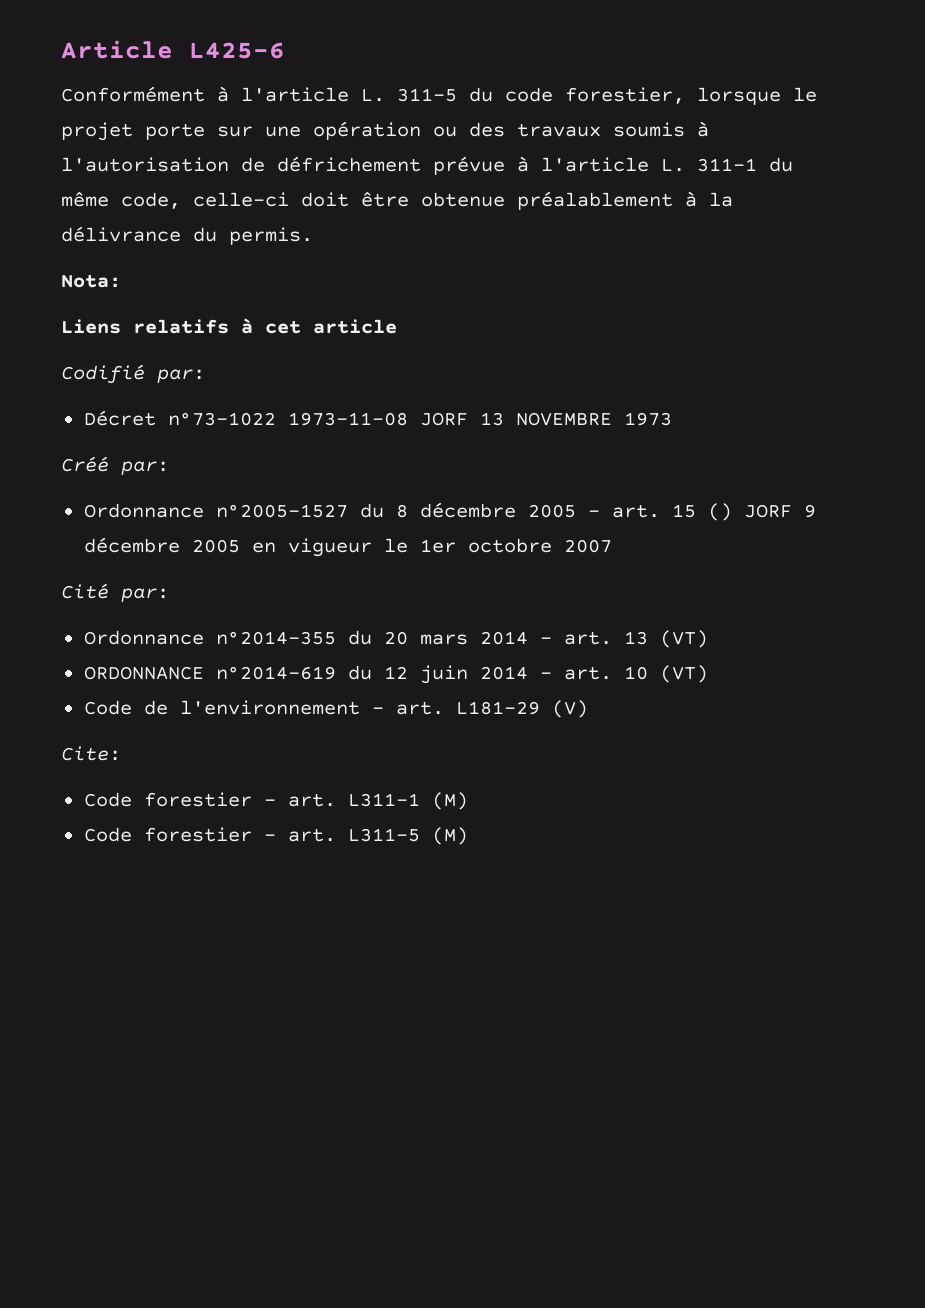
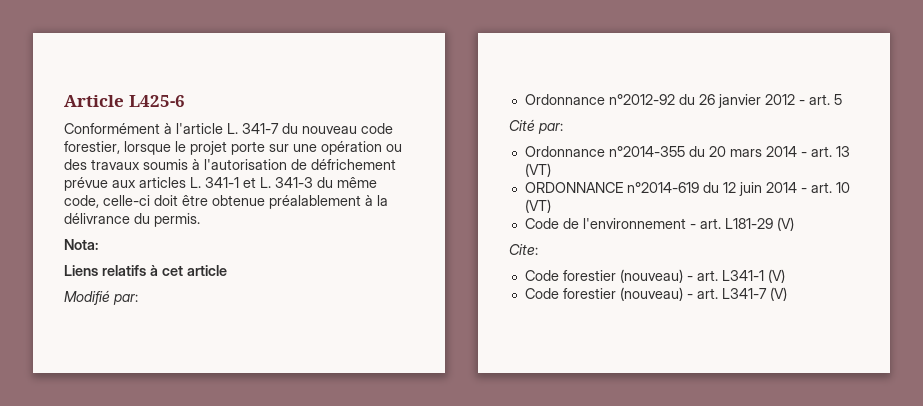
- Conformément à l'article L. 311-5 du code forestier, lorsque le projet porte sur une opération ou des travaux soumis à l'autorisation de défrichement prévue à l'article L. 311-1 du même code, celle-ci doit être obtenue préalablement à la délivrance du permis.
+ Conformément à l'article L. 341-7 du nouveau code forestier, lorsque le projet porte sur une opération ou des travaux soumis à l'autorisation de défrichement prévue aux articles L. 341-1 et L. 341-3 du même code, celle-ci doit être obtenue préalablement à la délivrance du permis.
- Codifié par:
- Décret n°73-1022 1973-11-08 JORF 13 NOVEMBRE 1973
- Créé par:
- Ordonnance n°2005-1527 du 8 décembre 2005 - art. 15 () JORF 9 décembre 2005 en vigueur le 1er octobre 2007
+ Modifié par:
+ Ordonnance n°2012-92 du 26 janvier 2012 - art. 5
- Code forestier - art. L311-1 (M)
- Code forestier - art. L311-5 (M)
+ Code forestier (nouveau) - art. L341-1 (V)
+ Code forestier (nouveau) - art. L341-7 (V)

